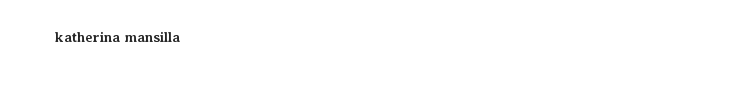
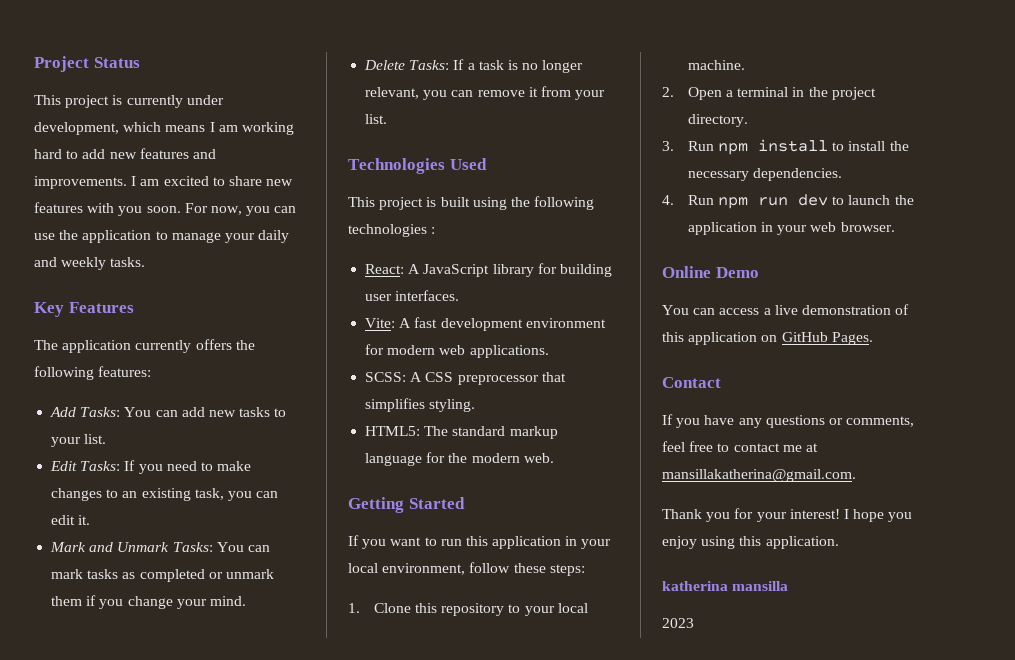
+ Project Status
+ This project is currently under development, which means I am working hard to add new features and improvements. I am excited to share new features with you soon. For now, you can use the application to manage your daily and weekly tasks.
+ Key Features
+ The application currently offers the following features:
+ Add Tasks: You can add new tasks to your list.
+ Edit Tasks: If you need to make changes to an existing task, you can edit it.
+ Mark and Unmark Tasks: You can mark tasks as completed or unmark them if you change your mind.
+ Delete Tasks: If a task is no longer relevant, you can remove it from your list.
+ Technologies Used
+ This project is built using the following technologies :
+ React: A JavaScript library for building user interfaces.
+ Vite: A fast development environment for modern web applications.
+ SCSS: A CSS preprocessor that simplifies styling.
+ HTML5: The standard markup language for the modern web.
+ Getting Started
+ If you want to run this application in your local environment, follow these steps:
+ 1. Clone this repository to your local machine.
+ 2. Open a terminal in the project directory.
+ 3. Run npm install to install the necessary dependencies.
+ 4. Run npm run dev to launch the application in your web browser.
+ Online Demo
+ You can access a live demonstration of this application on GitHub Pages.
+ Contact
+ If you have any questions or comments, feel free to contact me at mansillakatherina@gmail.com.
+ Thank you for your interest! I hope you enjoy using this application.
+ 2023

